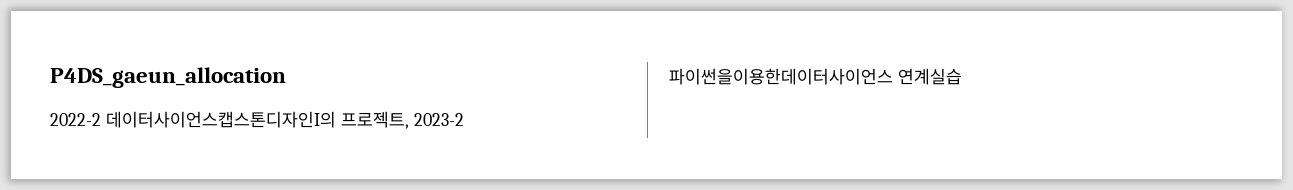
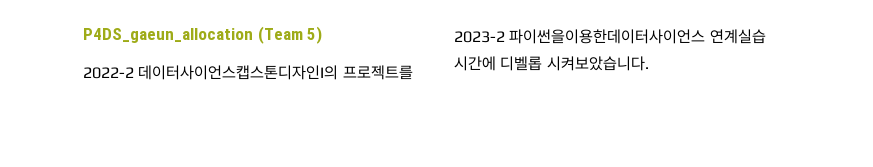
- P4DS_gaeun_allocation
+ P4DS_gaeun_allocation (Team 5)
- 2022-2 데이터사이언스캡스톤디자인I의 프로젝트, 2023-2 파이썬을이용한데이터사이언스 연계실습
+ 2022-2 데이터사이언스캡스톤디자인I의 프로젝트를 2023-2 파이썬을이용한데이터사이언스 연계실습 시간에 디벨롭 시켜보았습니다.

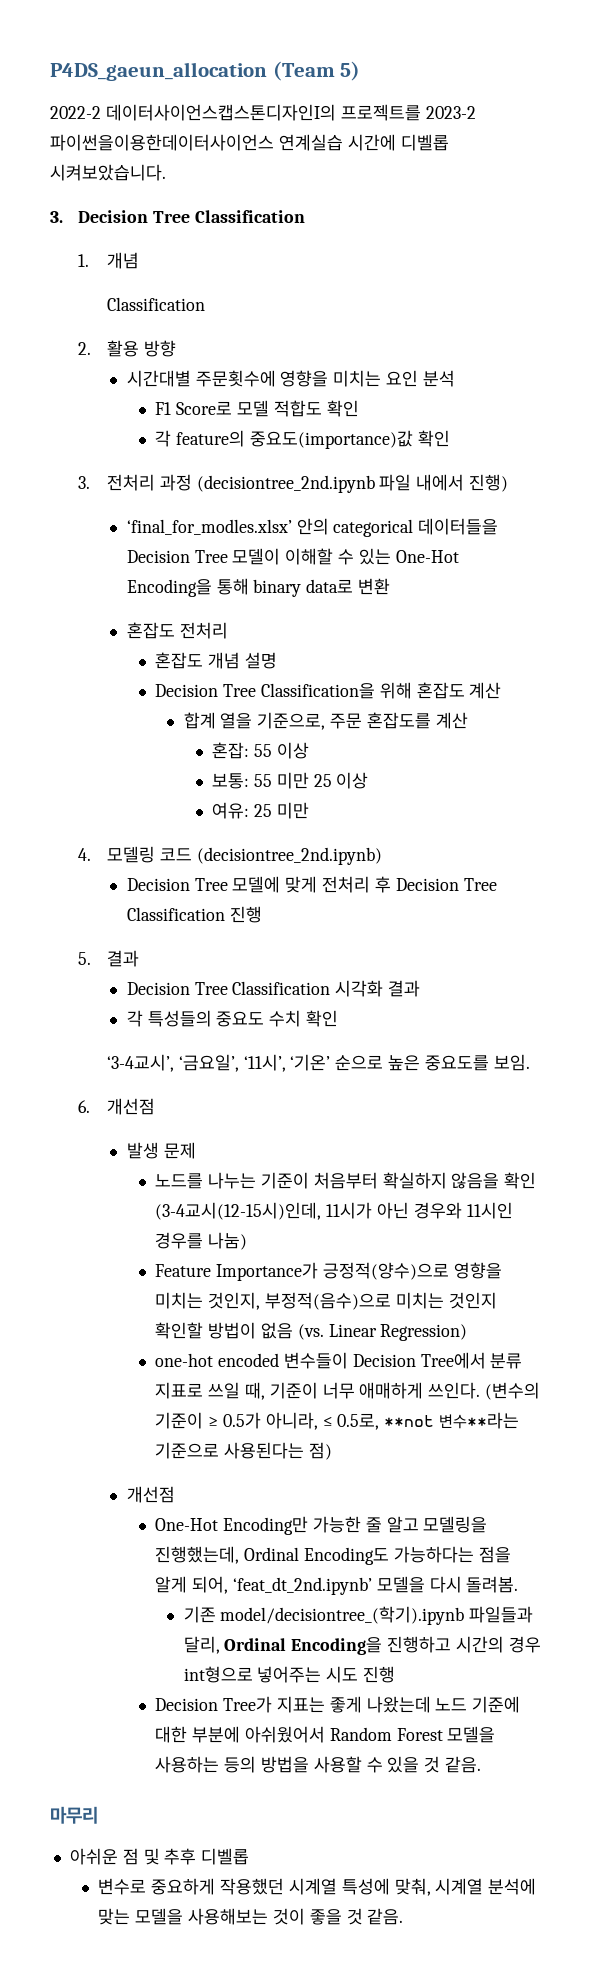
+ 3. Decision Tree Classification
+ 1. 개념
+ Classification
+ 2. 활용 방향
+ 시간대별 주문횟수에 영향을 미치는 요인 분석
+ F1 Score로 모델 적합도 확인
+ 각 feature의 중요도(importance)값 확인
+ 3. 전처리 과정 (decisiontree_2nd.ipynb 파일 내에서 진행)
+ ‘final_for_modles.xlsx’ 안의 categorical 데이터들을 Decision Tree 모델이 이해할 수 있는 One-Hot Encoding을 통해 binary data로 변환
+ 혼잡도 전처리
+ 혼잡도 개념 설명
+ Decision Tree Classification을 위해 혼잡도 계산
+ 합계 열을 기준으로, 주문 혼잡도를 계산
+ 혼잡: 55 이상
+ 보통: 55 미만 25 이상
+ 여유: 25 미만
+ 4. 모델링 코드 (decisiontree_2nd.ipynb)
+ Decision Tree 모델에 맞게 전처리 후 Decision Tree Classification 진행
+ 5. 결과
+ Decision Tree Classification 시각화 결과
+ 각 특성들의 중요도 수치 확인
+ ‘3-4교시’, ‘금요일’, ‘11시’, ‘기온’ 순으로 높은 중요도를 보임.
+ 6. 개선점
+ 발생 문제
+ 노드를 나누는 기준이 처음부터 확실하지 않음을 확인 (3-4교시(12-15시)인데, 11시가 아닌 경우와 11시인 경우를 나눔)
+ Feature Importance가 긍정적(양수)으로 영향을 미치는 것인지, 부정적(음수)으로 미치는 것인지 확인할 방법이 없음 (vs. Linear Regression)
+ one-hot encoded 변수들이 Decision Tree에서 분류 지표로 쓰일 때, 기준이 너무 애매하게 쓰인다. (변수의 기준이 ≥ 0.5가 아니라, ≤ 0.5로, **not 변수**라는 기준으로 사용된다는 점)
+ 개선점
+ One-Hot Encoding만 가능한 줄 알고 모델링을 진행했는데, Ordinal Encoding도 가능하다는 점을 알게 되어, ‘feat_dt_2nd.ipynb’ 모델을 다시 돌려봄.
+ 기존 model/decisiontree_(학기).ipynb 파일들과 달리, Ordinal Encoding을 진행하고 시간의 경우 int형으로 넣어주는 시도 진행
+ Decision Tree가 지표는 좋게 나왔는데 노드 기준에 대한 부분에 아쉬웠어서 Random Forest 모델을 사용하는 등의 방법을 사용할 수 있을 것 같음.
+ 마무리
+ 아쉬운 점 및 추후 디벨롭
+ 변수로 중요하게 작용했던 시계열 특성에 맞춰, 시계열 분석에 맞는 모델을 사용해보는 것이 좋을 것 같음.

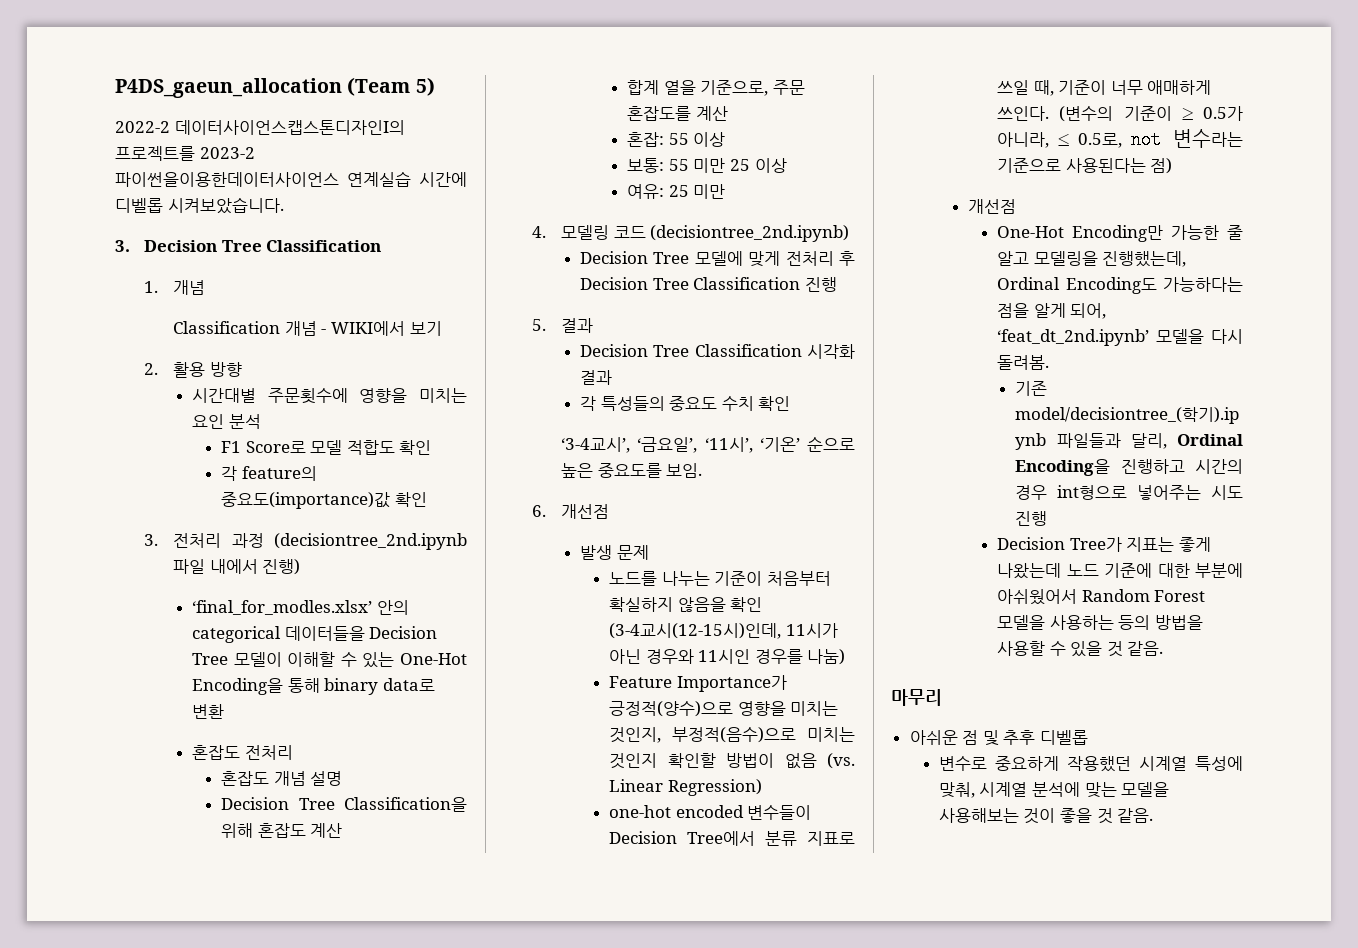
  1. 개념
- Classification
+ Classification 개념 - WIKI에서 보기
- (변수의 기준이 ≥ 0.5가 아니라, ≤ 0.5로, **not 변수**라는 기준으로 사용된다는 점)
+ (변수의 기준이 ≥ 0.5가 아니라, ≤ 0.5로, not 변수라는 기준으로 사용된다는 점)

